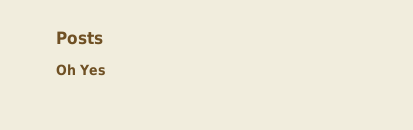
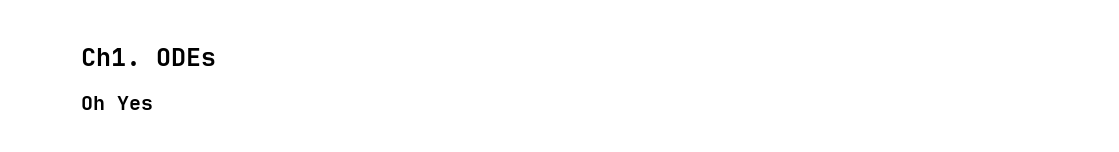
- Posts
+ Ch1. ODEs

